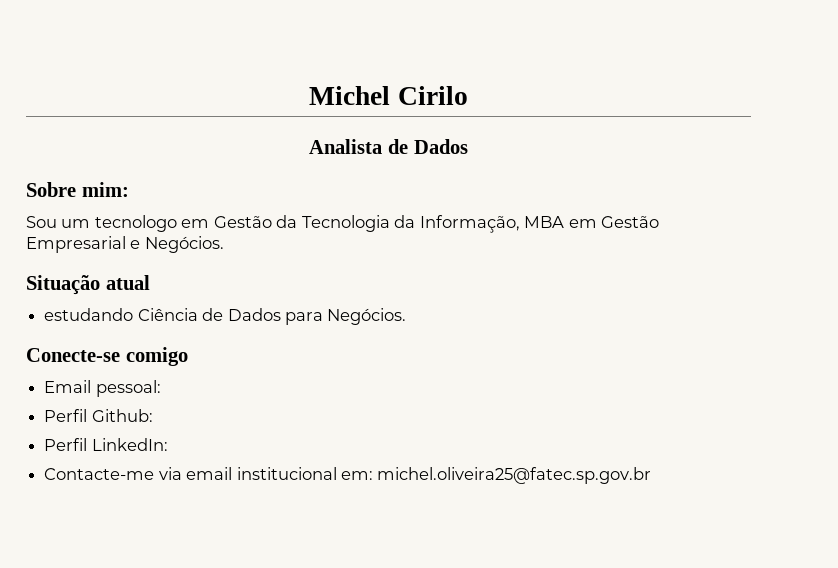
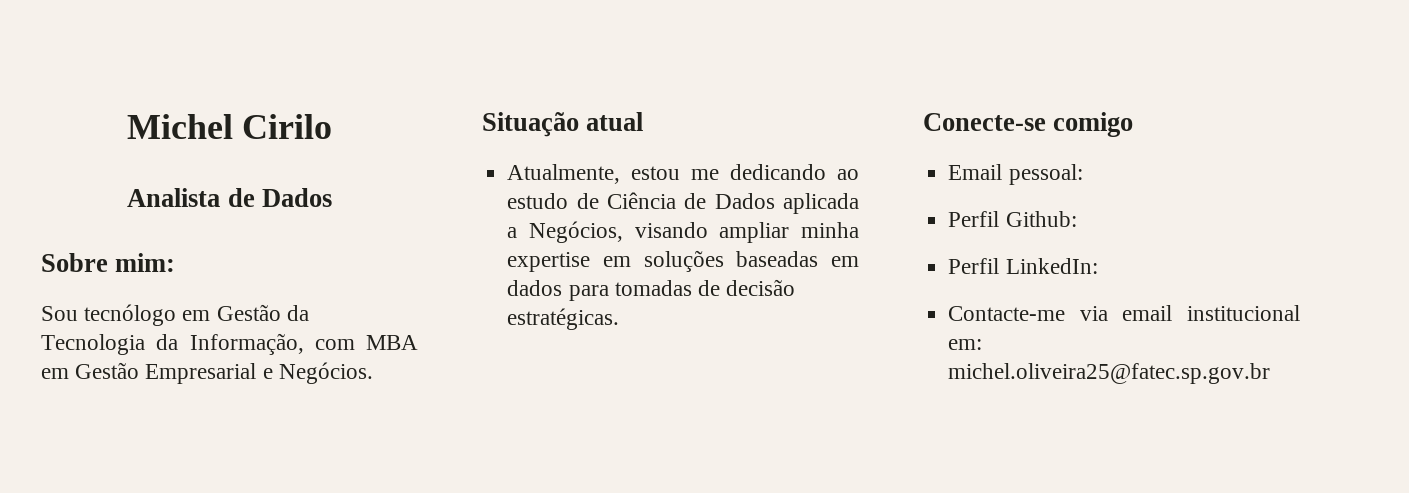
- Sou um tecnologo em Gestão da Tecnologia da Informação, MBA em Gestão Empresarial e Negócios.
+ Sou tecnólogo em Gestão da Tecnologia da Informação, com MBA em Gestão Empresarial e Negócios.
- estudando Ciência de Dados para Negócios.
+ Atualmente, estou me dedicando ao estudo de Ciência de Dados aplicada a Negócios, visando ampliar minha expertise em soluções baseadas em dados para tomadas de decisão estratégicas.

